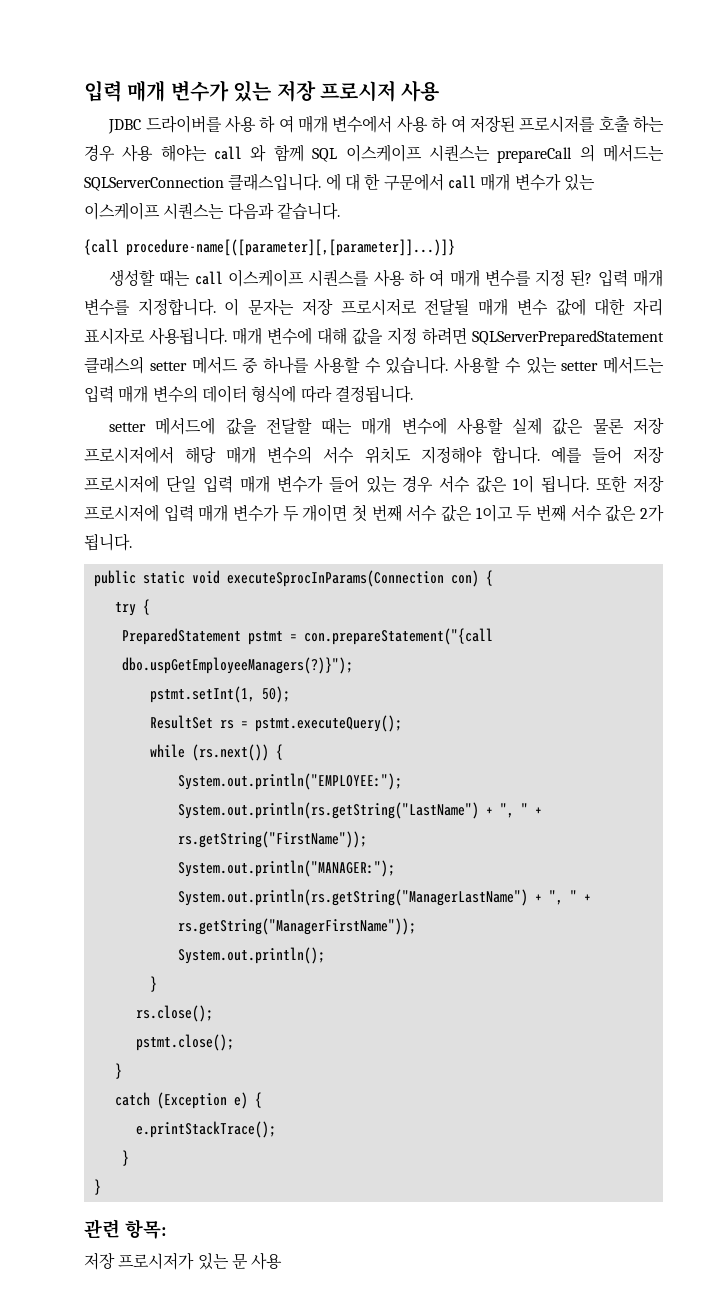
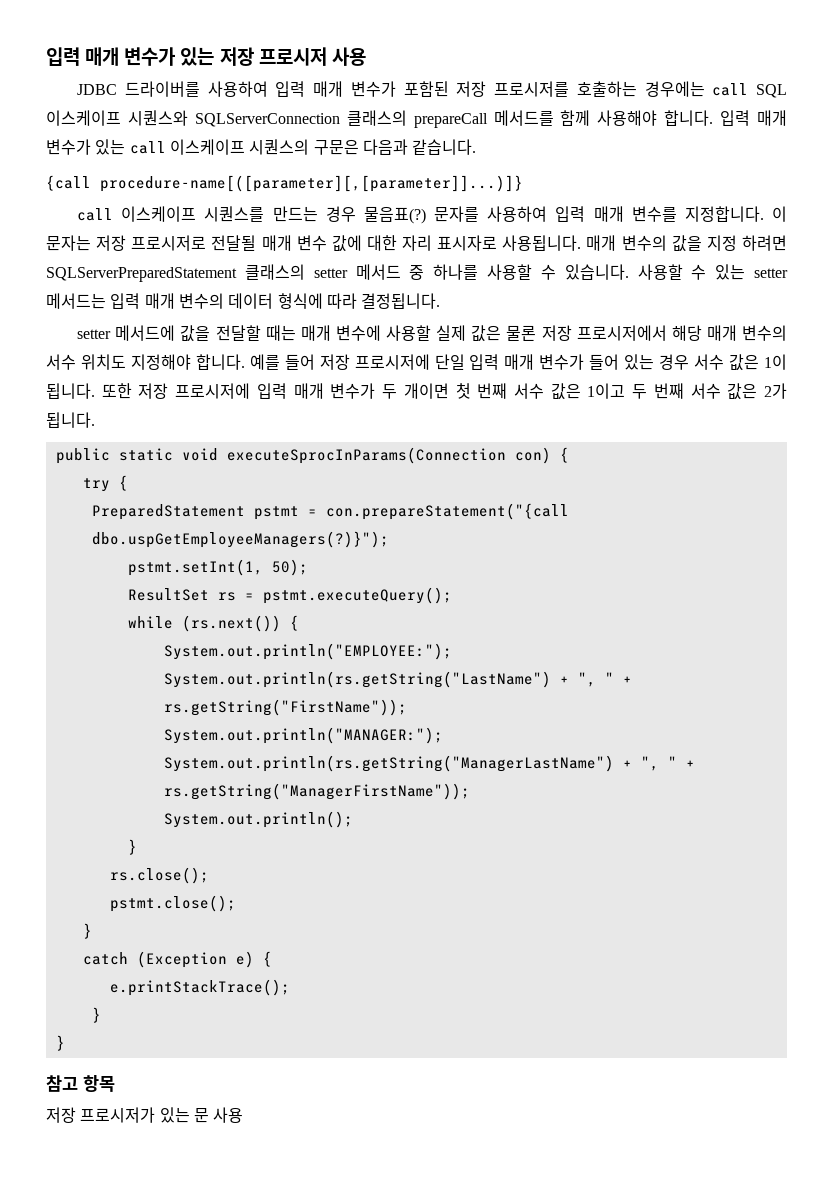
- JDBC 드라이버를 사용 하 여 매개 변수에서 사용 하 여 저장된 프로시저를 호출 하는 경우 사용 해야는 call 와 함께 SQL 이스케이프 시퀀스는 prepareCall 의 메서드는 SQLServerConnection 클래스입니다. 에 대 한 구문에서 call 매개 변수가 있는 이스케이프 시퀀스는 다음과 같습니다.
+ JDBC 드라이버를 사용하여 입력 매개 변수가 포함된 저장 프로시저를 호출하는 경우에는 call SQL 이스케이프 시퀀스와 SQLServerConnection 클래스의 prepareCall 메서드를 함께 사용해야 합니다. 입력 매개 변수가 있는 call 이스케이프 시퀀스의 구문은 다음과 같습니다.
- 생성할 때는 call 이스케이프 시퀀스를 사용 하 여 매개 변수를 지정 된? 입력 매개 변수를 지정합니다.
+ call 이스케이프 시퀀스를 만드는 경우 물음표(?) 문자를 사용하여 입력 매개 변수를 지정합니다.
- 매개 변수에 대해 값을 지정 하려면 SQLServerPreparedStatement 클래스의 setter 메서드 중 하나를 사용할 수 있습니다.
+ 매개 변수의 값을 지정 하려면 SQLServerPreparedStatement 클래스의 setter 메서드 중 하나를 사용할 수 있습니다.
- 관련 항목:
+ 참고 항목

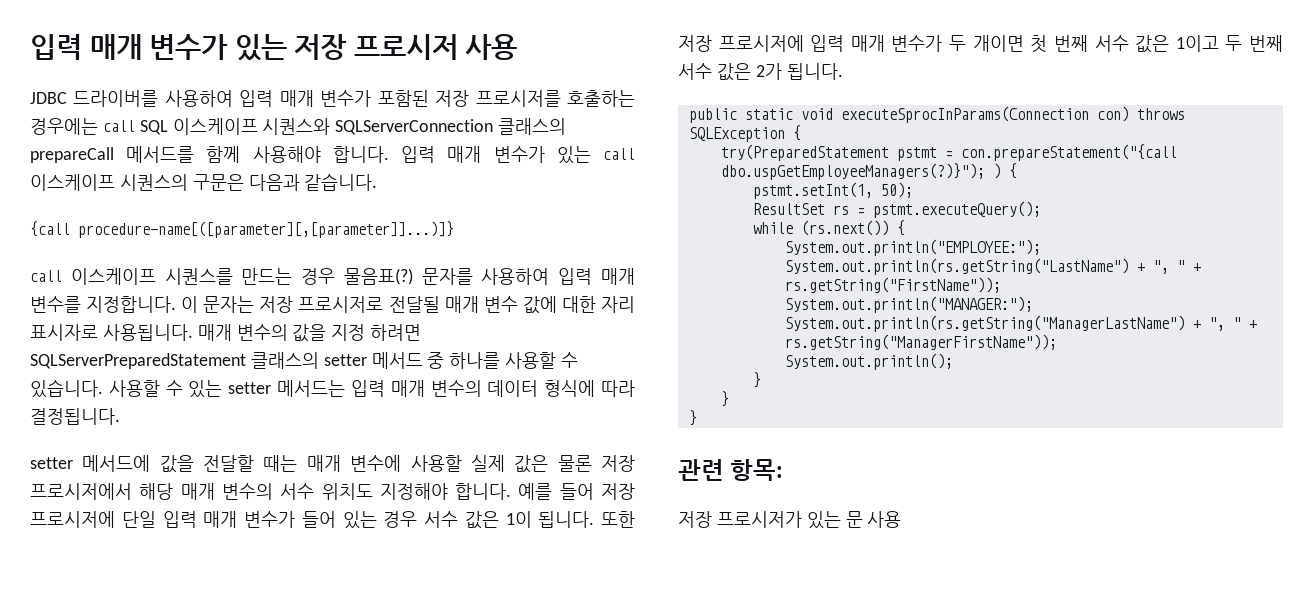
- public static void executeSprocInParams(Connection con) {
- try {
- PreparedStatement pstmt = con.prepareStatement("{call dbo.uspGetEmployeeManagers(?)}");
+ public static void executeSprocInParams(Connection con) throws SQLException {
+ try(PreparedStatement pstmt = con.prepareStatement("{call dbo.uspGetEmployeeManagers(?)}"); ) {
  System.out.println();
  }
- rs.close();
- pstmt.close();
- }
- catch (Exception e) {
- e.printStackTrace();
  }
  }
- 참고 항목
+ 관련 항목:

